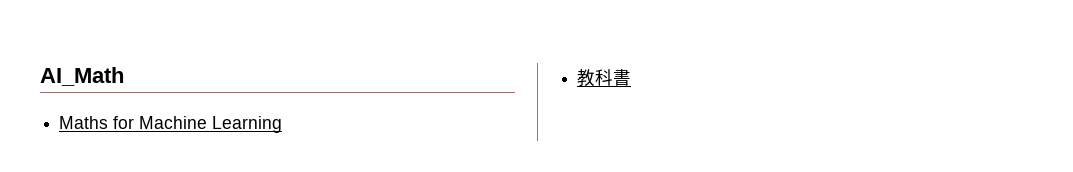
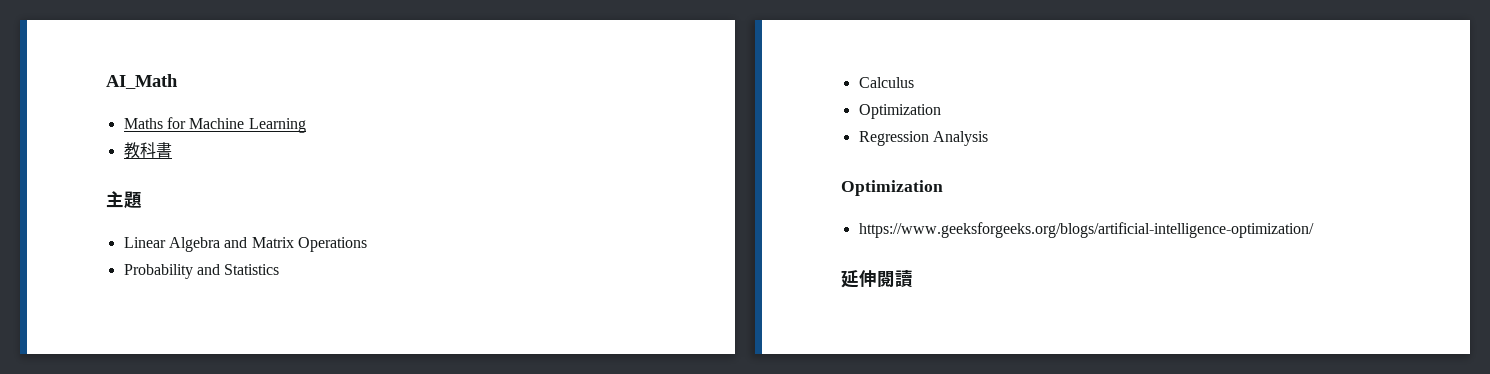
+ 主題
+ Linear Algebra and Matrix Operations
+ Probability and Statistics
+ Calculus
+ Optimization
+ Regression Analysis
+ Optimization
+ https://www.geeksforgeeks.org/blogs/artificial-intelligence-optimization/
+ 延伸閱讀

